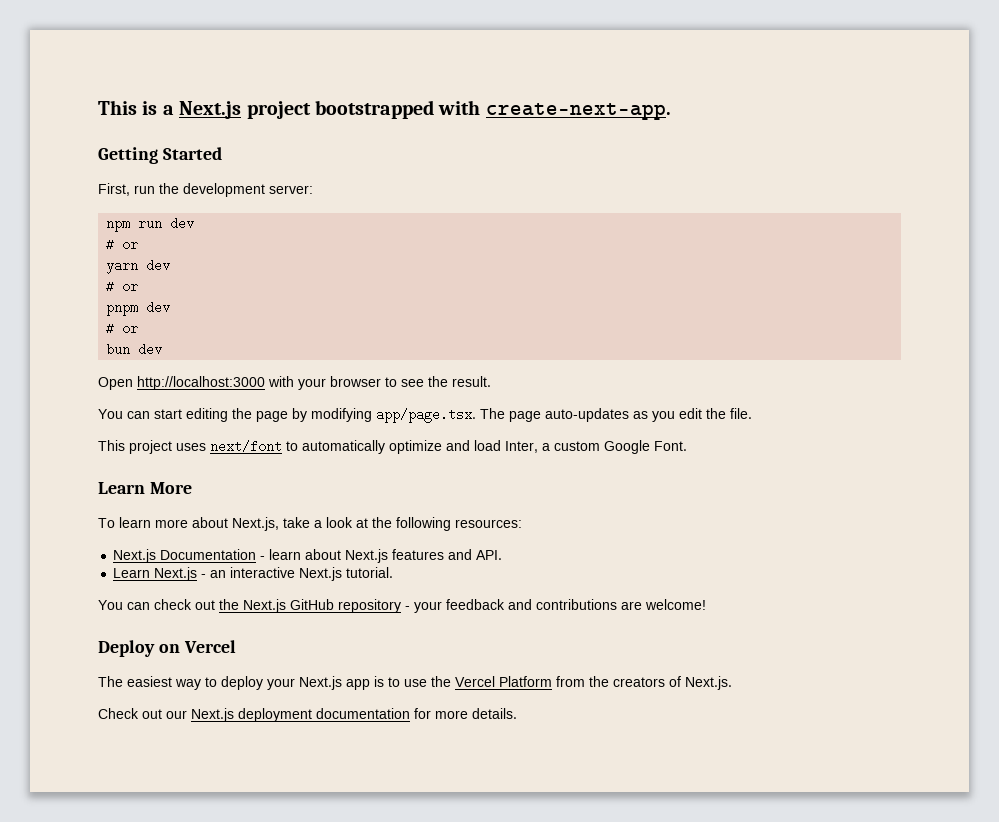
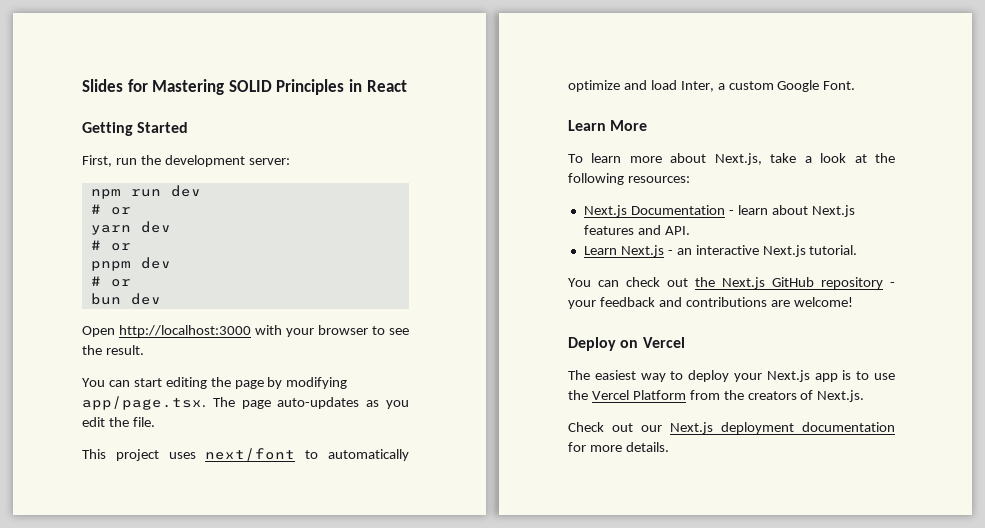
- This is a Next.js project bootstrapped with create-next-app.
+ Slides for Mastering SOLID Principles in React

